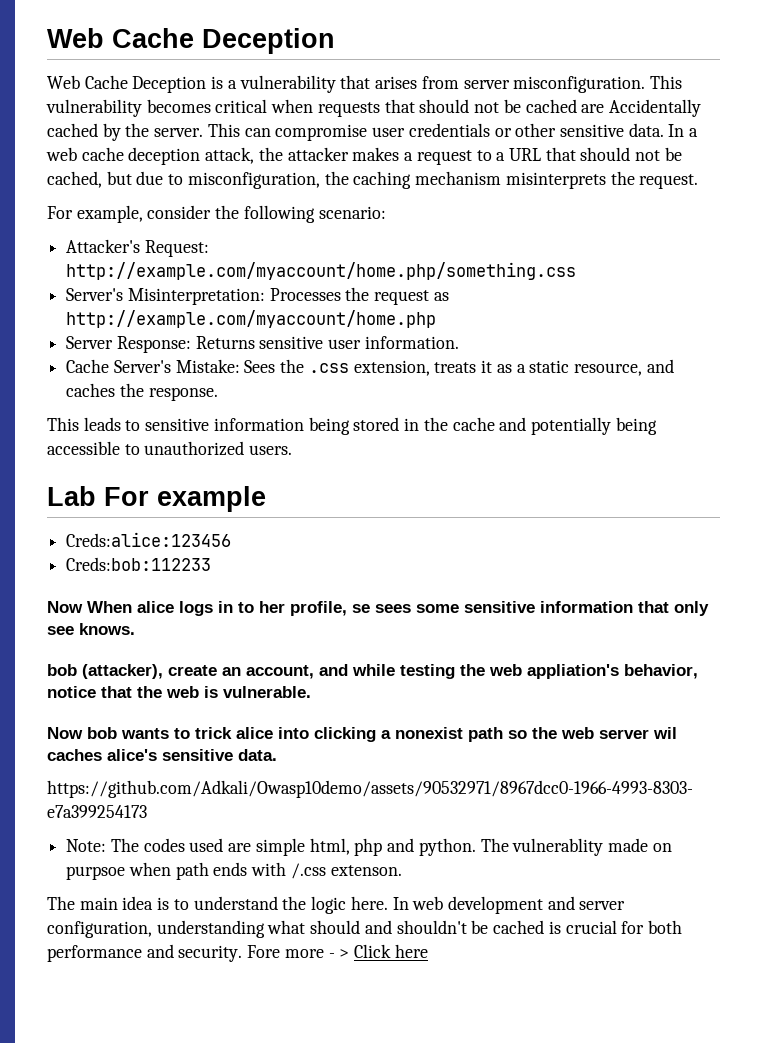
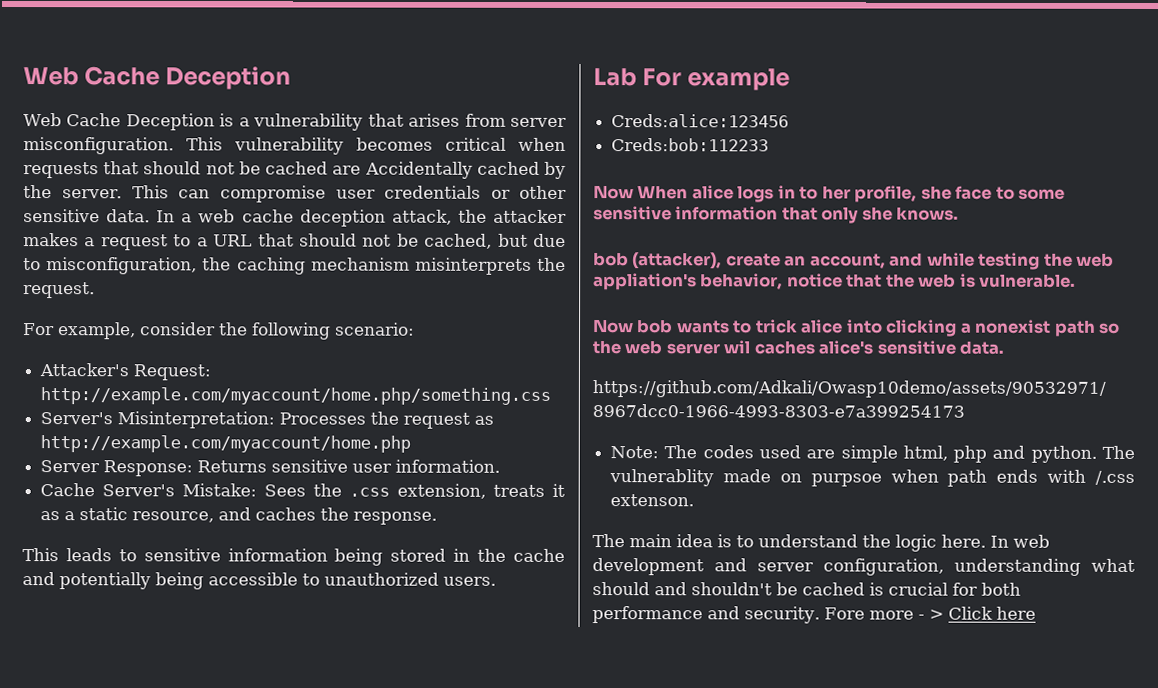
- Now When alice logs in to her profile, se sees some sensitive information that only see knows.
+ Now When alice logs in to her profile, she face to some sensitive information that only she knows.

